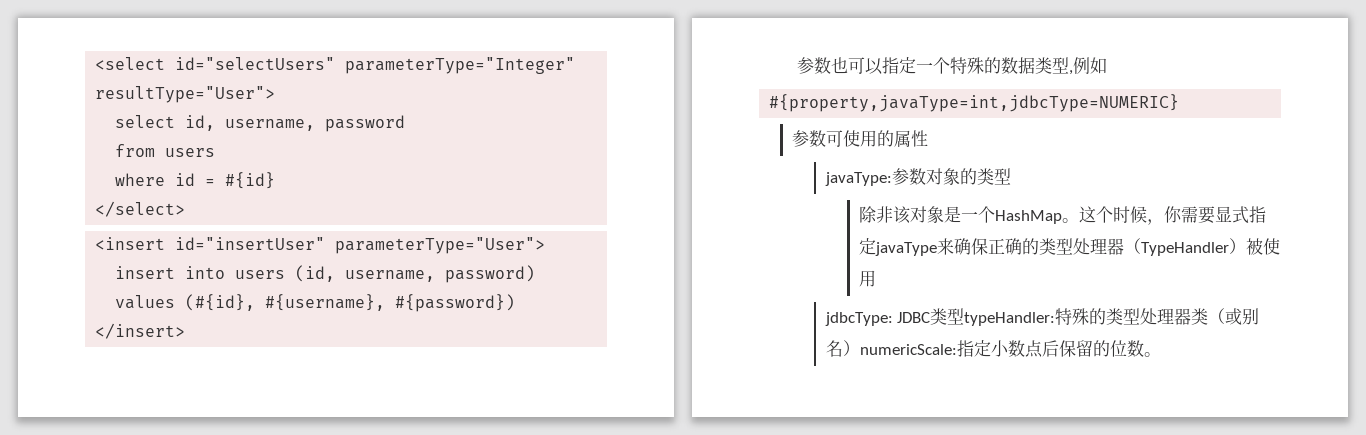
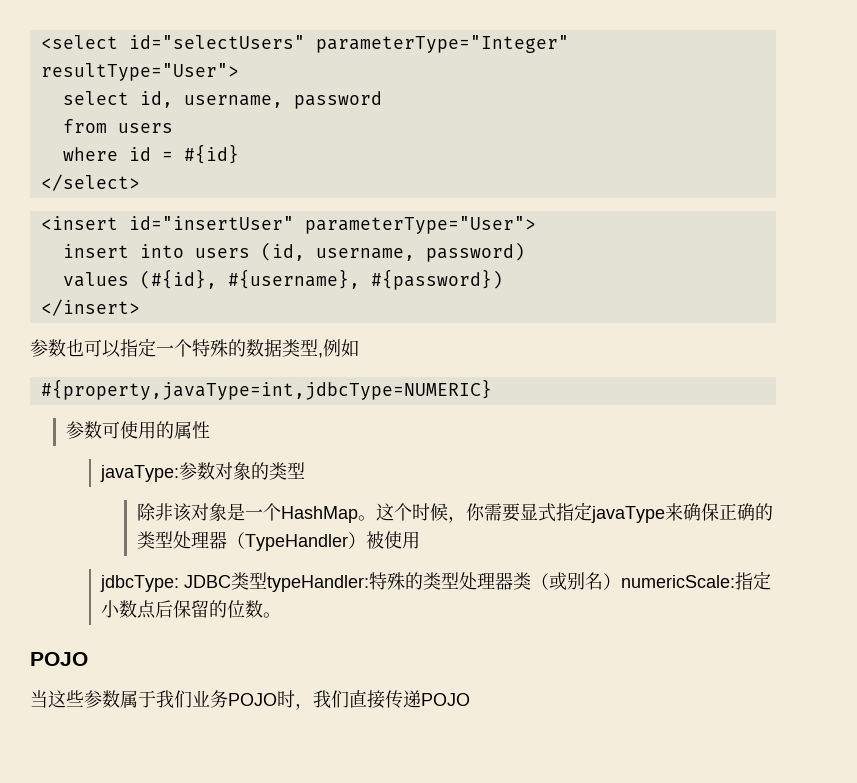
  jdbcType: JDBC类型typeHandler:特殊的类型处理器类（或别名）numericScale:指定小数点后保留的位数。
+ POJO
+ 当这些参数属于我们业务POJO时，我们直接传递POJO

